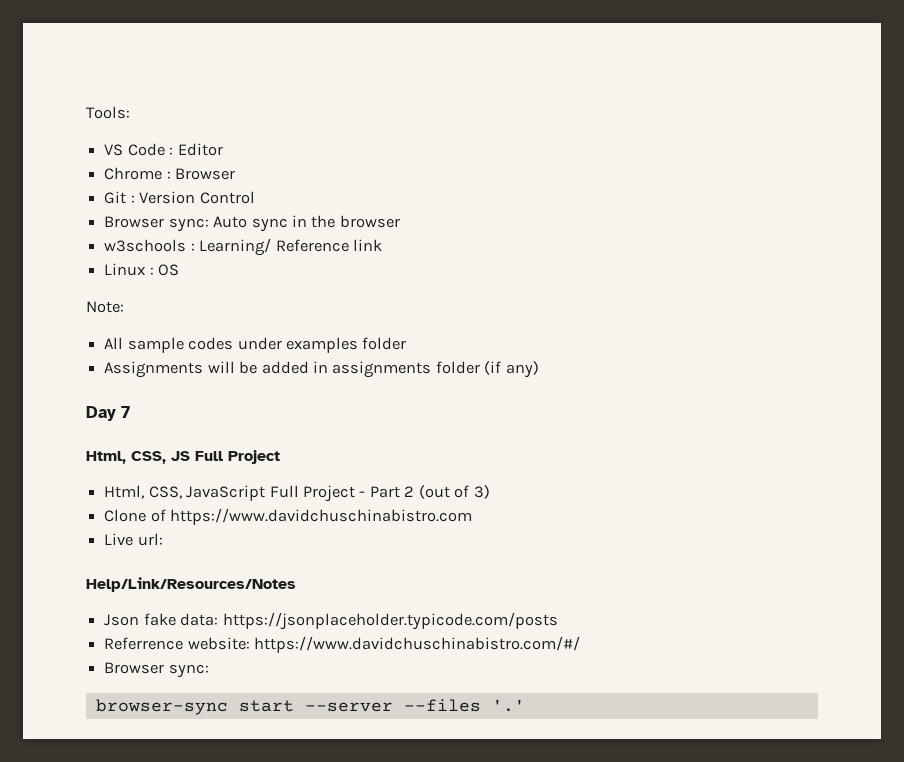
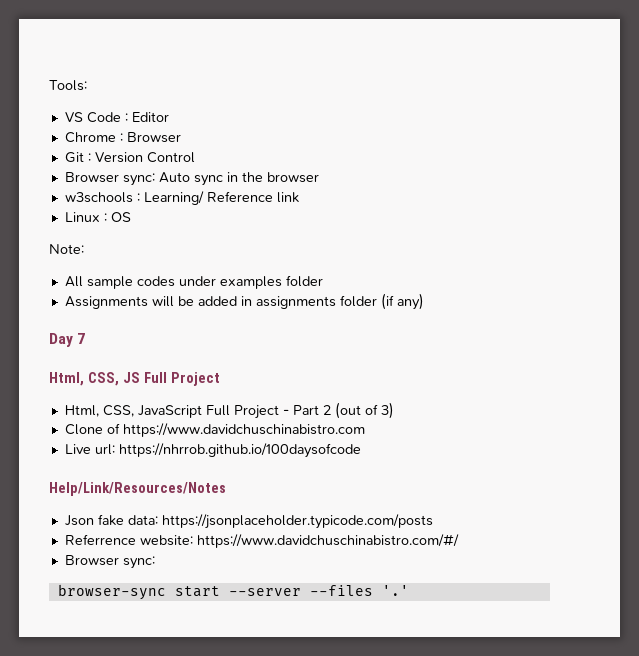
- Live url:
+ Live url: https://nhrrob.github.io/100daysofcode

